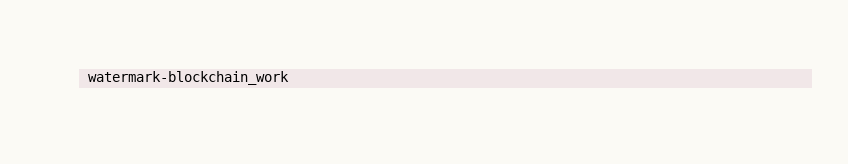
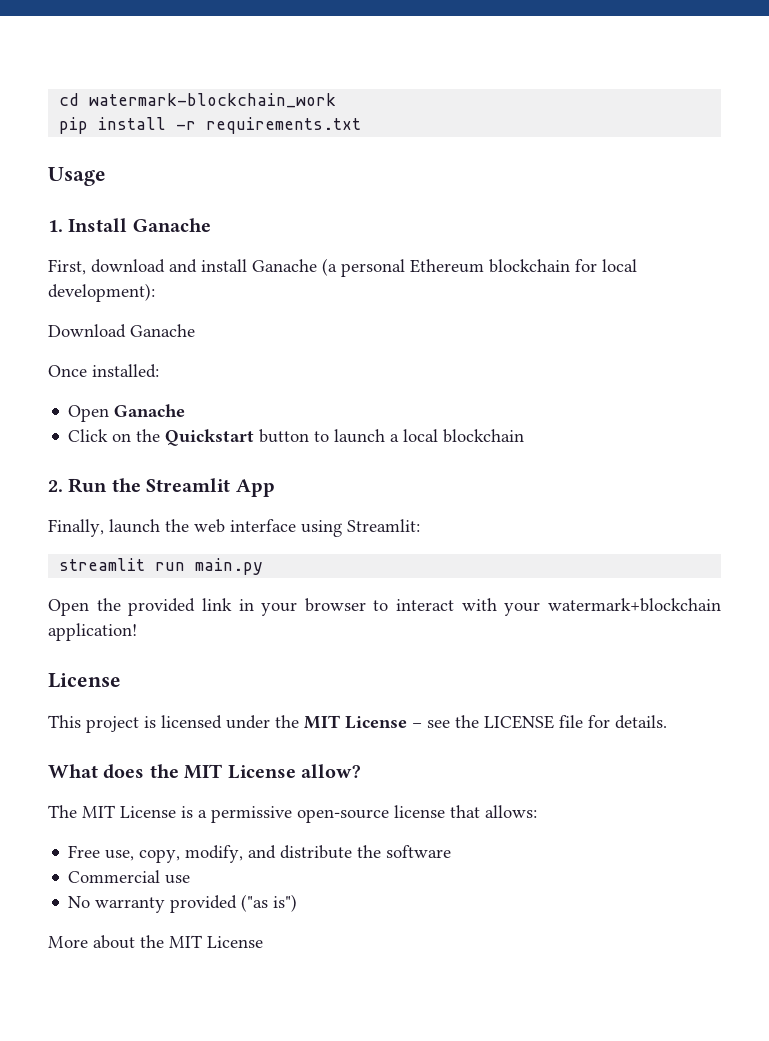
- watermark-blockchain_work
+ cd watermark-blockchain_work
+ pip install -r requirements.txt
+ Usage
+ 1. Install Ganache
+ First, download and install Ganache (a personal Ethereum blockchain for local development):
+ Download Ganache
+ Once installed:
+ Open Ganache
+ Click on the Quickstart button to launch a local blockchain
+ 2. Run the Streamlit App
+ Finally, launch the web interface using Streamlit:
+ streamlit run main.py
+ Open the provided link in your browser to interact with your watermark+blockchain application!
+ License
+ This project is licensed under the MIT License – see the LICENSE file for details.
+ What does the MIT License allow?
+ The MIT License is a permissive open-source license that allows:
+ Free use, copy, modify, and distribute the software
+ Commercial use
+ No warranty provided ("as is")
+ More about the MIT License

